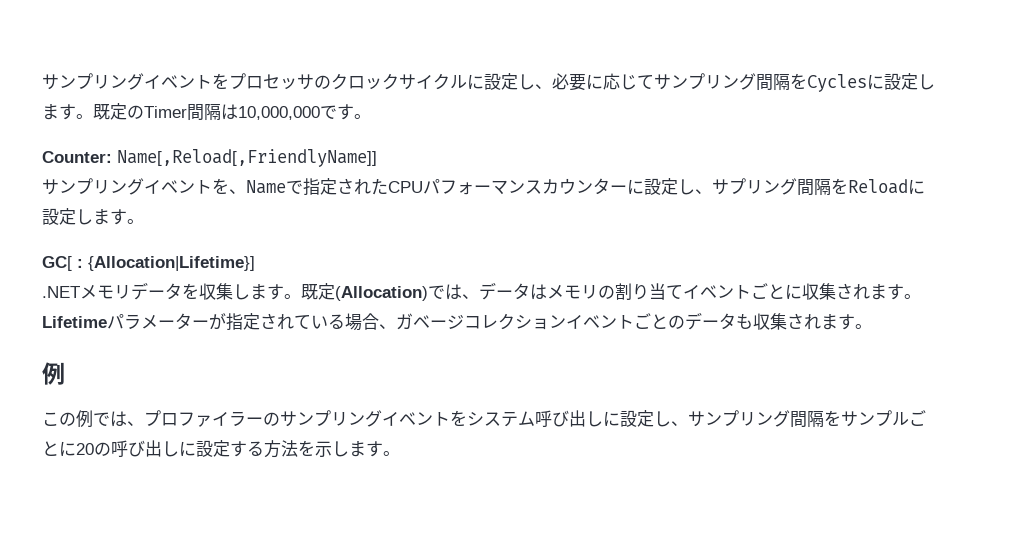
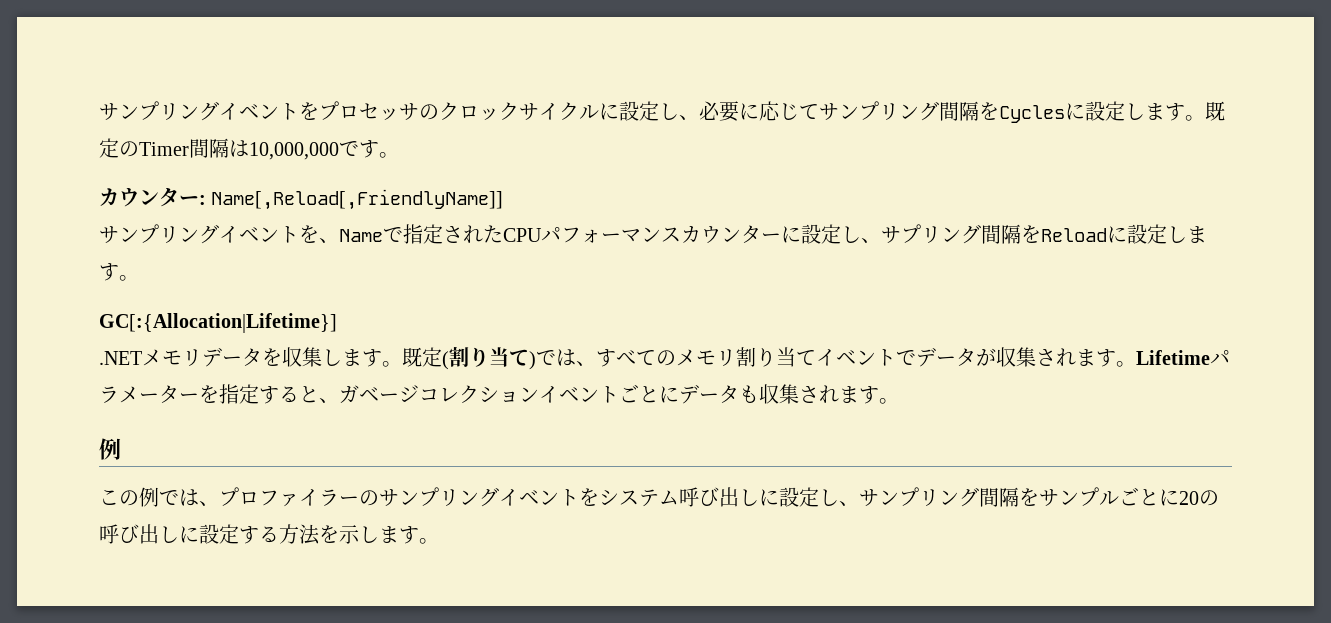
- Counter: Name[,Reload[,FriendlyName]]
+ カウンター: Name[,Reload[,FriendlyName]]
- GC[ : {Allocation|Lifetime}]
+ GC[:{Allocation|Lifetime}]
- 既定(Allocation)では、データはメモリの割り当てイベントごとに収集されます。
+ 既定(割り当て)では、すべてのメモリ割り当てイベントでデータが収集されます。
- Lifetimeパラメーターが指定されている場合、ガベージコレクションイベントごとのデータも収集されます。
+ Lifetimeパラメーターを指定すると、ガベージコレクションイベントごとにデータも収集されます。

